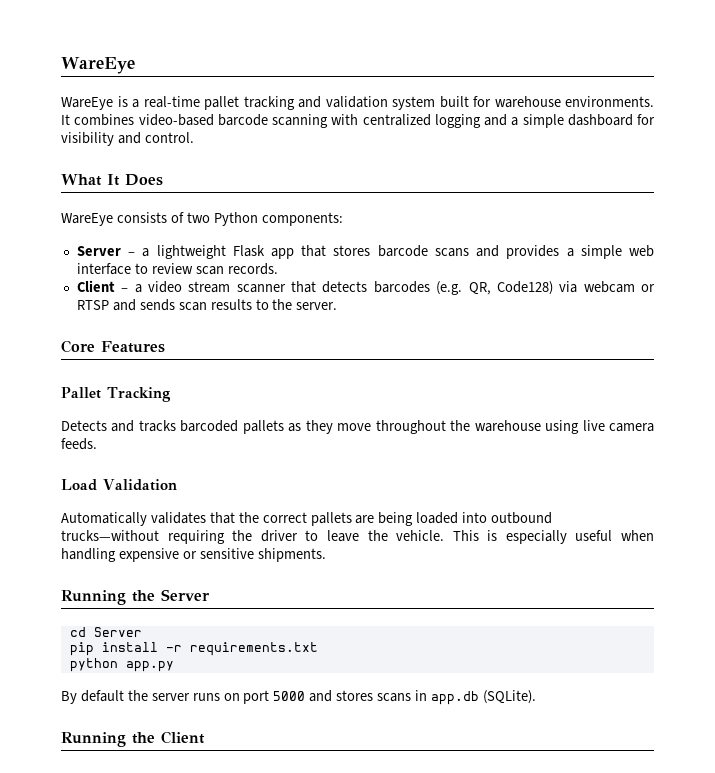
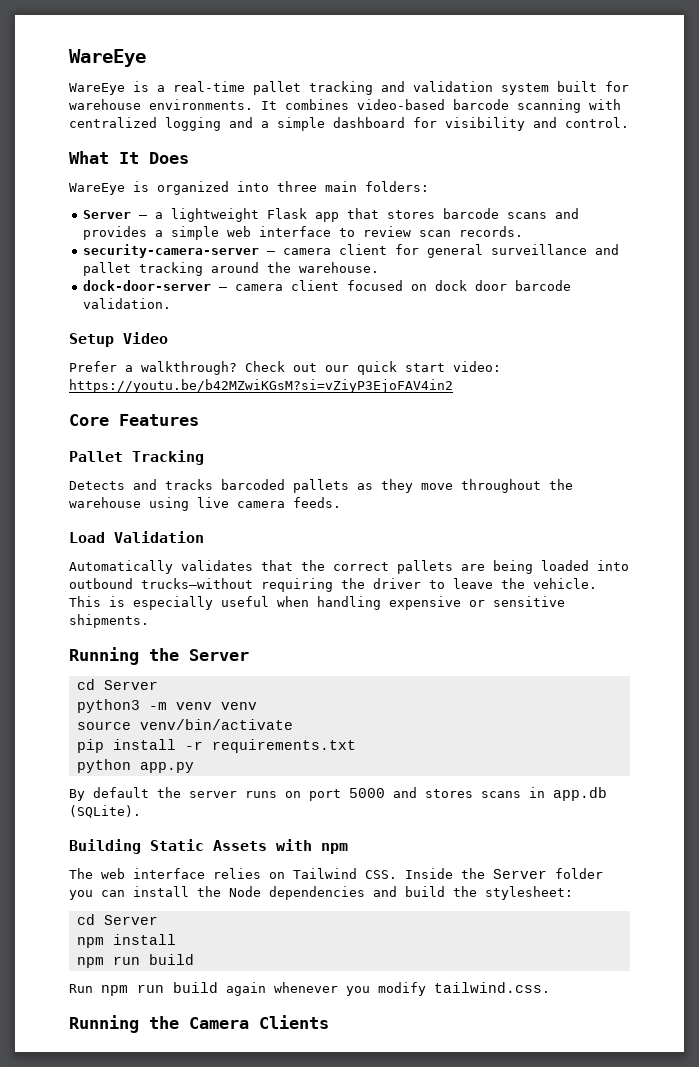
- WareEye consists of two Python components:
+ WareEye is organized into three main folders:
- Client – a video stream scanner that detects barcodes (e.g. QR, Code128) via webcam or RTSP and sends scan results to the server.
+ security-camera-server – camera client for general surveillance and pallet tracking around the warehouse.
+ dock-door-server – camera client focused on dock door barcode validation.
+ Setup Video
+ Prefer a walkthrough? Check out our quick start video: https://youtu.be/b42MZwiKGsM?si=vZiyP3EjoFAV4in2
+ python3 -m venv venv
+ source venv/bin/activate
- Running the Client
+ Building Static Assets with npm
+ The web interface relies on Tailwind CSS. Inside the Server folder you can install the Node dependencies and build the stylesheet:
+ cd Server
+ npm install
+ npm run build
+ Run npm run build again whenever you modify tailwind.css.
+ Running the Camera Clients

